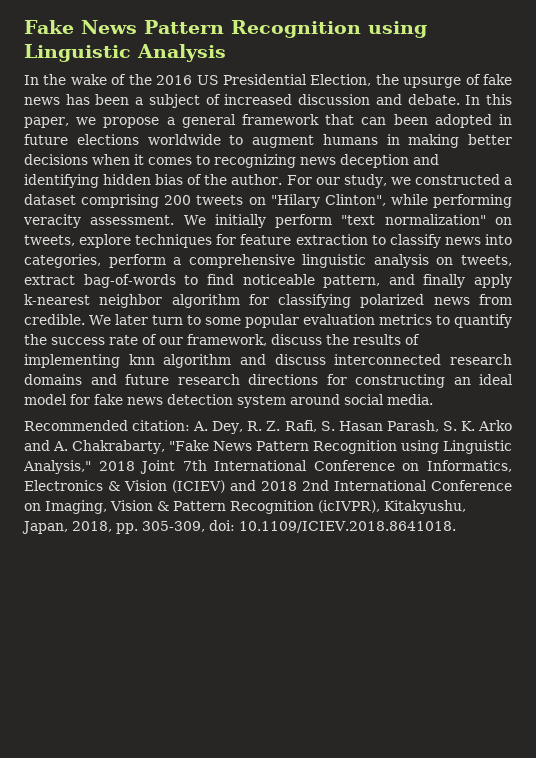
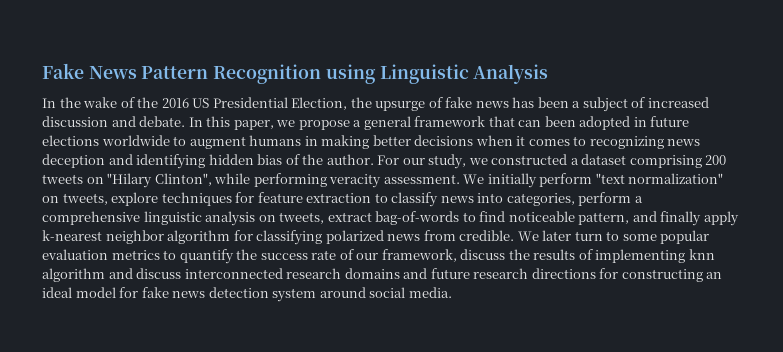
- Recommended citation: A. Dey, R. Z. Rafi, S. Hasan Parash, S. K. Arko and A. Chakrabarty, "Fake News Pattern Recognition using Linguistic Analysis," 2018 Joint 7th International Conference on Informatics, Electronics & Vision (ICIEV) and 2018 2nd International Conference on Imaging, Vision & Pattern Recognition (icIVPR), Kitakyushu, Japan, 2018, pp. 305-309, doi: 10.1109/ICIEV.2018.8641018.

